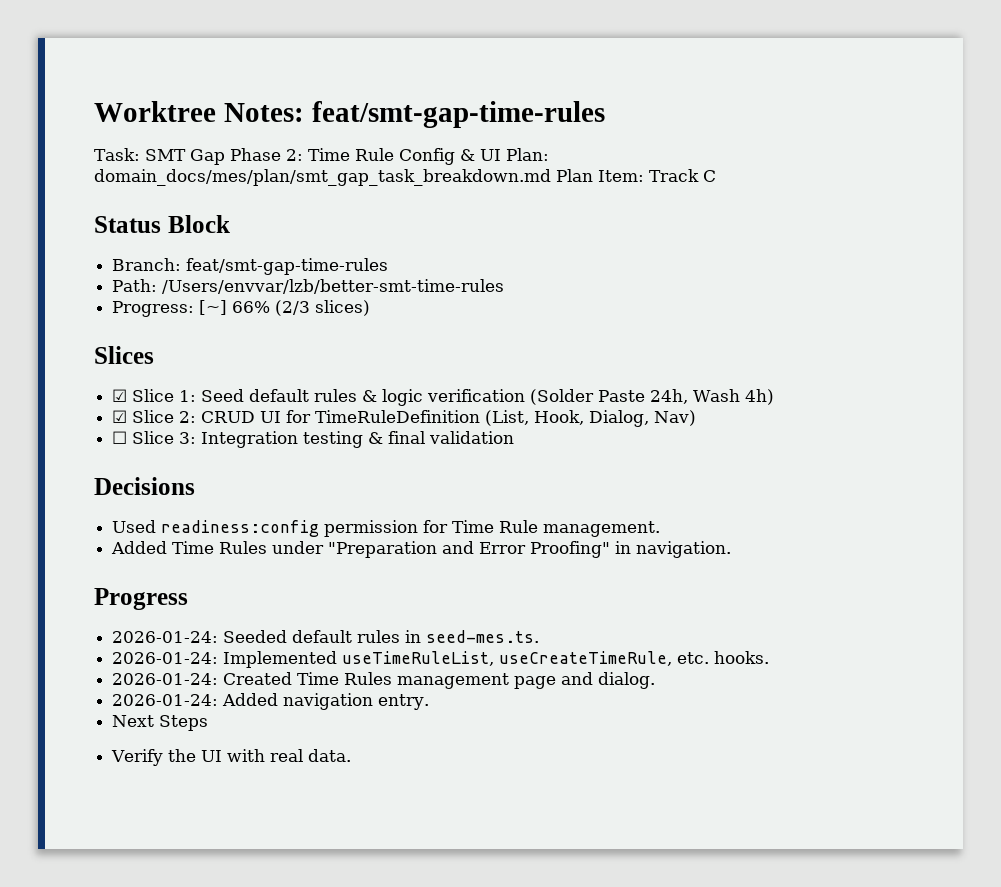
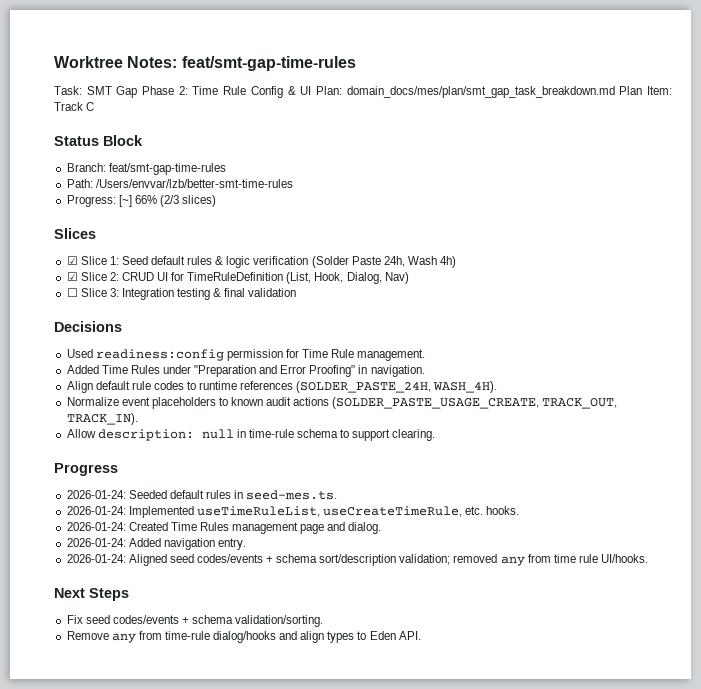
+ Align default rule codes to runtime references (SOLDER_PASTE_24H, WASH_4H).
+ Normalize event placeholders to known audit actions (SOLDER_PASTE_USAGE_CREATE, TRACK_OUT, TRACK_IN).
+ Allow description: null in time-rule schema to support clearing.
+ 2026-01-24: Aligned seed codes/events + schema sort/description validation; removed any from time rule UI/hooks.
  Next Steps
- Verify the UI with real data.
+ Fix seed codes/events + schema validation/sorting.
+ Remove any from time-rule dialog/hooks and align types to Eden API.

